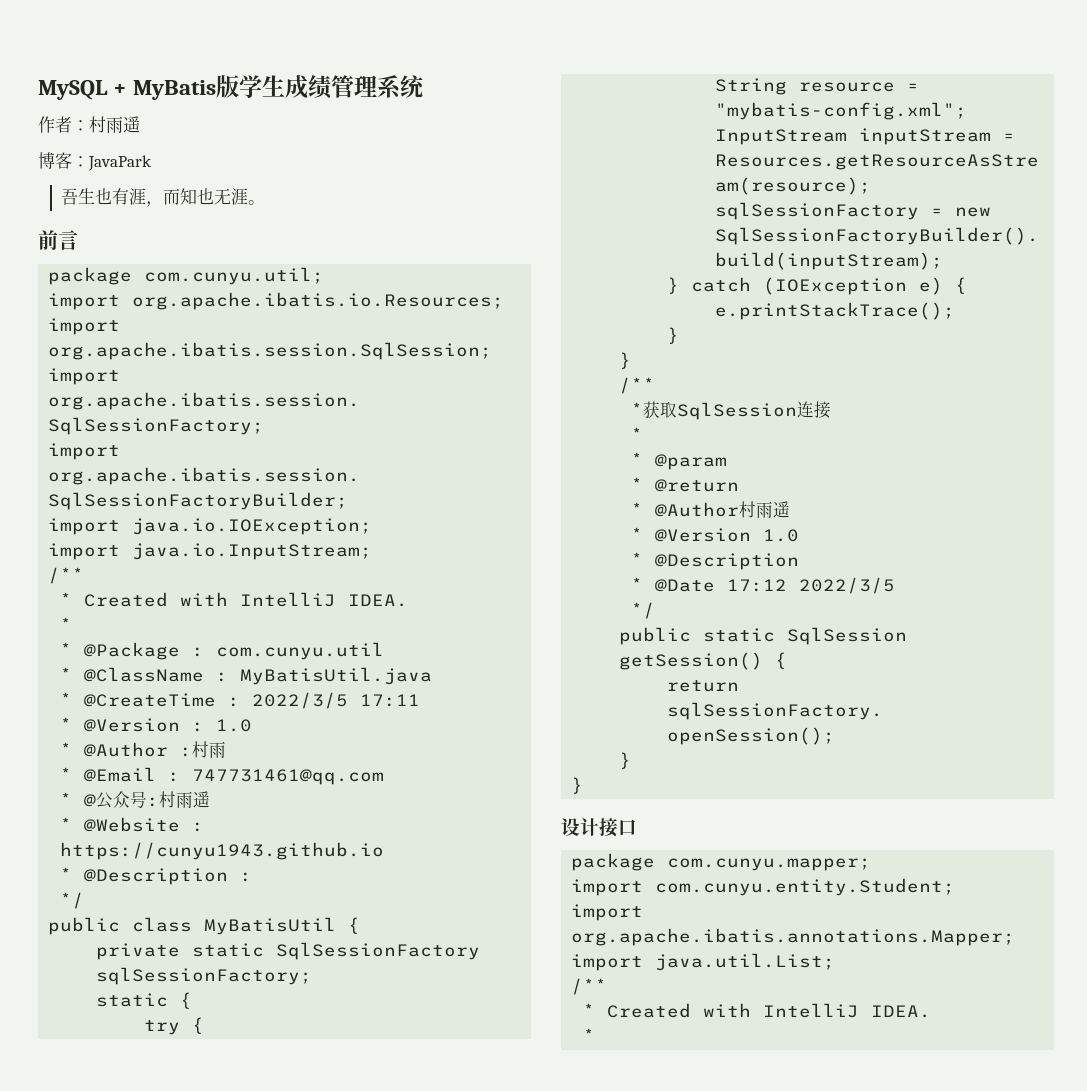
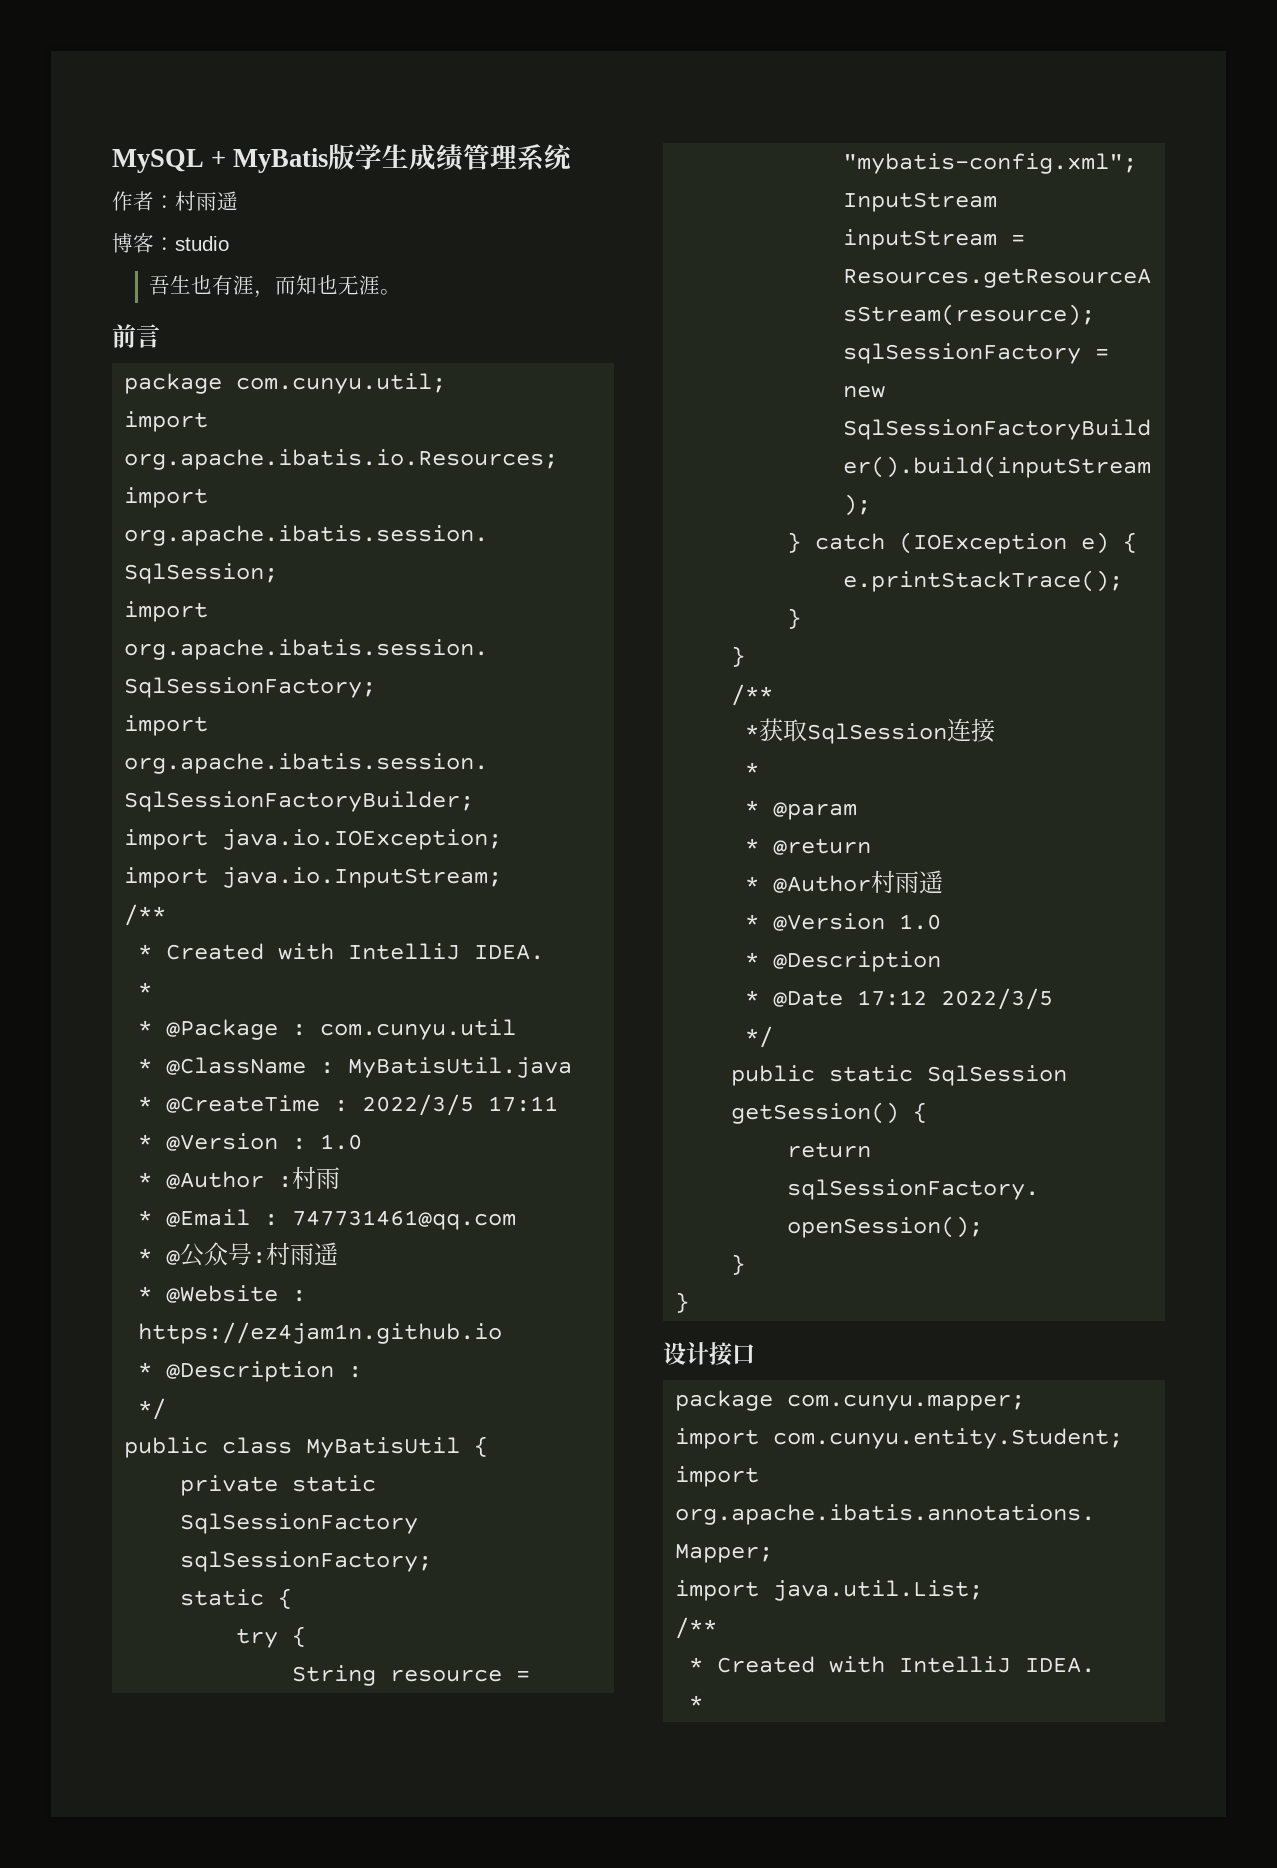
- 博客：JavaPark
+ 博客：studio
- * @Website : https://cunyu1943.github.io
+ * @Website : https://ez4jam1n.github.io

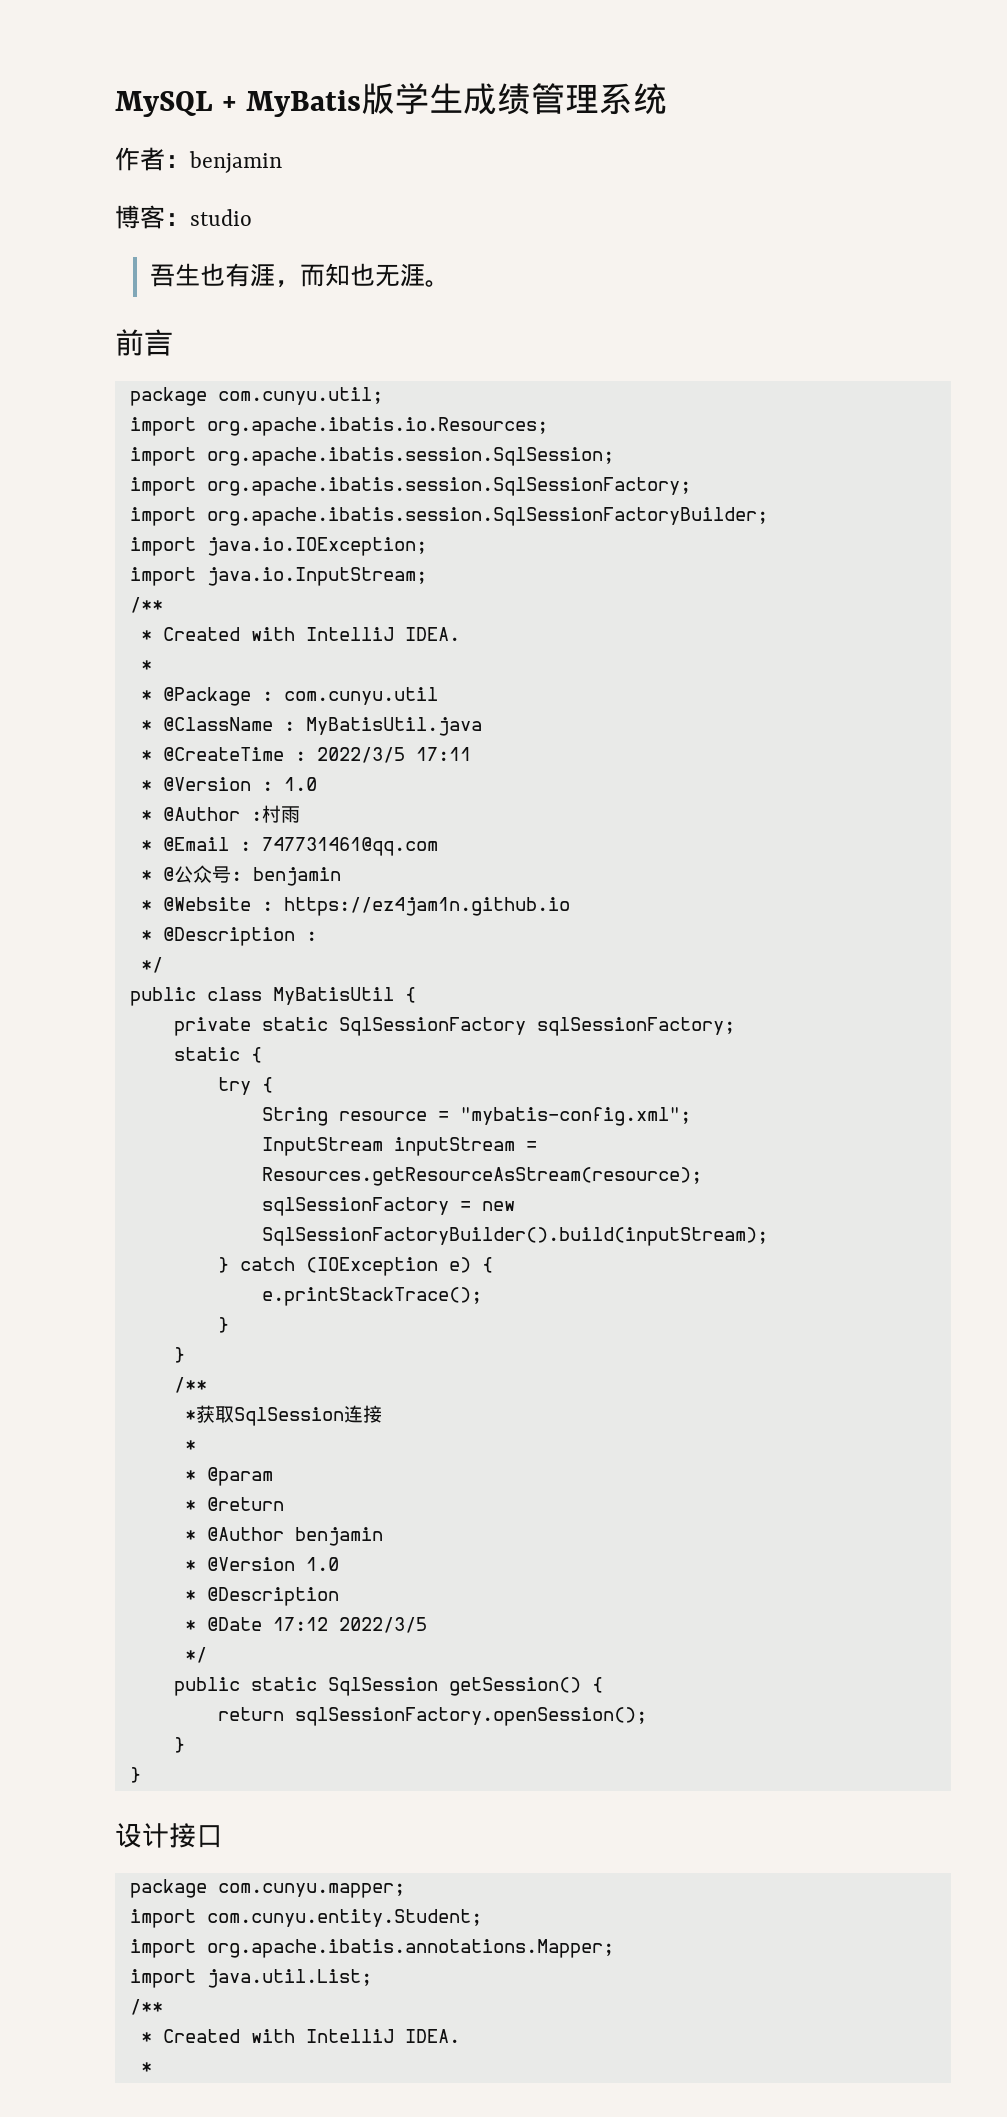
- 作者：村雨遥
+ 作者：benjamin
- * @公众号:村雨遥
+ * @公众号: benjamin
- * @Author村雨遥
+ * @Author benjamin

